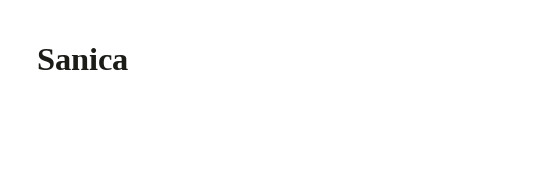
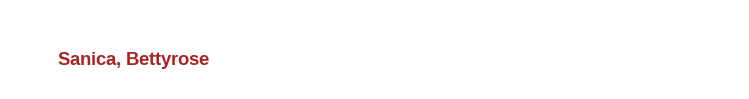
- Sanica
+ Sanica, Bettyrose

